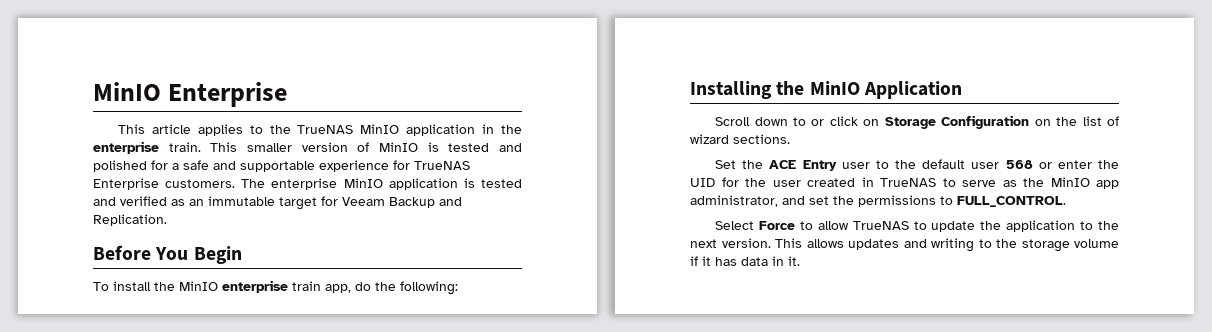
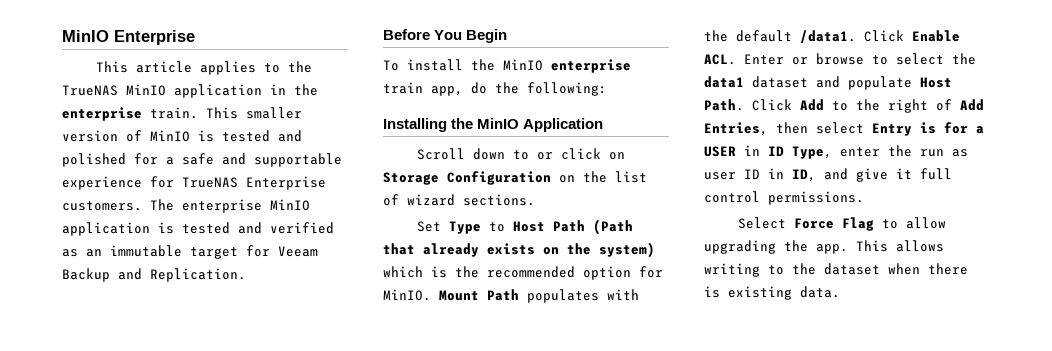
- Set the ACE Entry user to the default user 568 or enter the UID for the user created in TrueNAS to serve as the MinIO app administrator, and set the permissions to FULL_CONTROL.
+ Set Type to Host Path (Path that already exists on the system) which is the recommended option for MinIO. Mount Path populates with the default /data1. Click Enable ACL. Enter or browse to select the data1 dataset and populate Host Path. Click Add to the right of Add Entries, then select Entry is for a USER in ID Type, enter the run as user ID in ID, and give it full control permissions.
- Select Force to allow TrueNAS to update the application to the next version. This allows updates and writing to the storage volume if it has data in it.
+ Select Force Flag to allow upgrading the app. This allows writing to the dataset when there is existing data.

